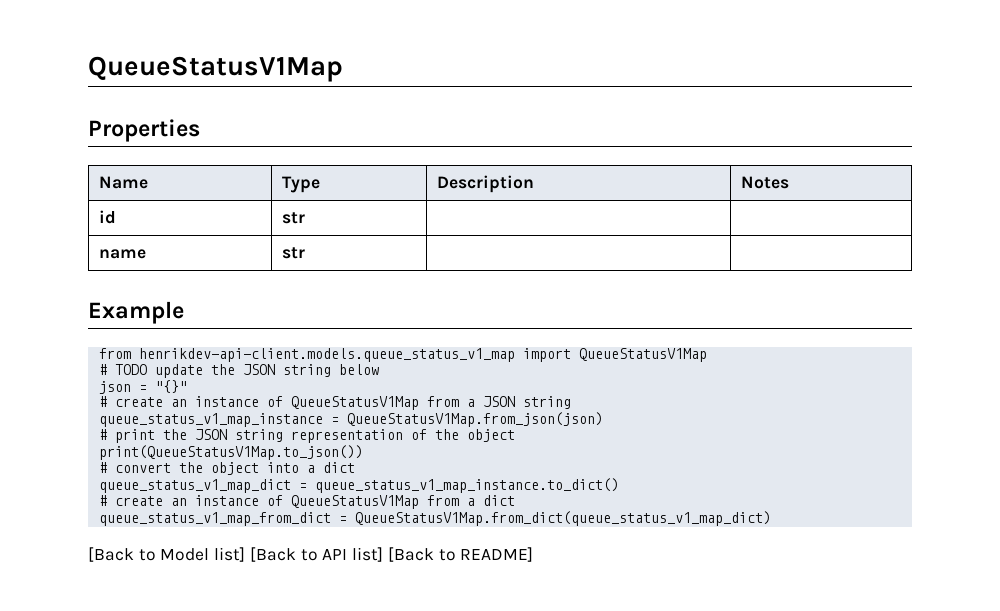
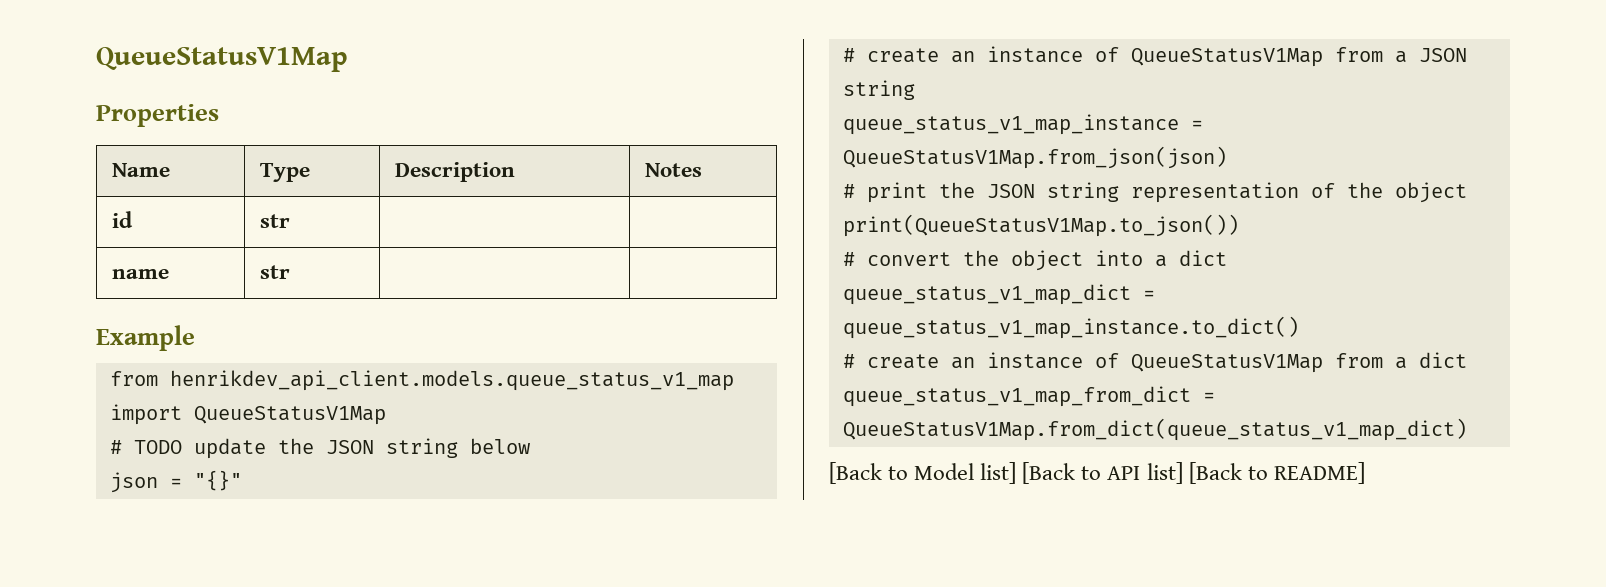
- from henrikdev-api-client.models.queue_status_v1_map import QueueStatusV1Map
+ from henrikdev_api_client.models.queue_status_v1_map import QueueStatusV1Map

